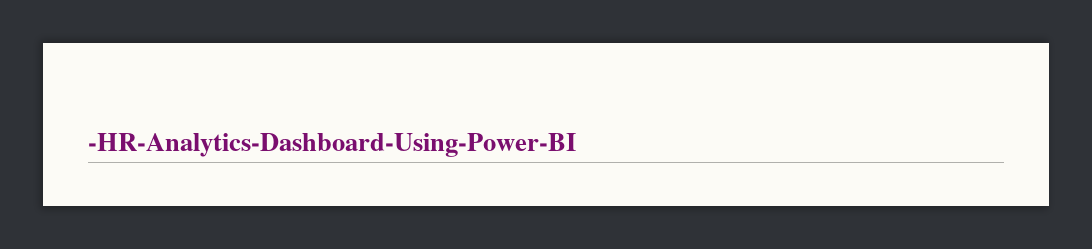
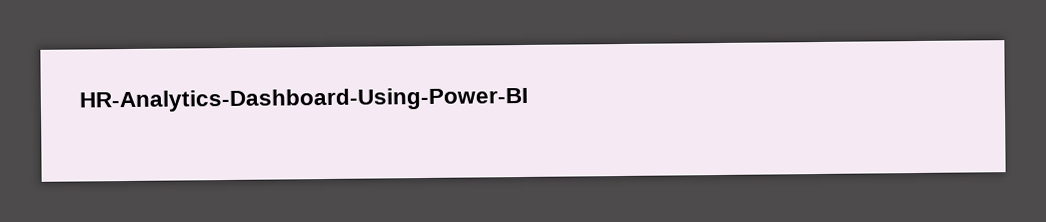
- -HR-Analytics-Dashboard-Using-Power-BI
+ HR-Analytics-Dashboard-Using-Power-BI

